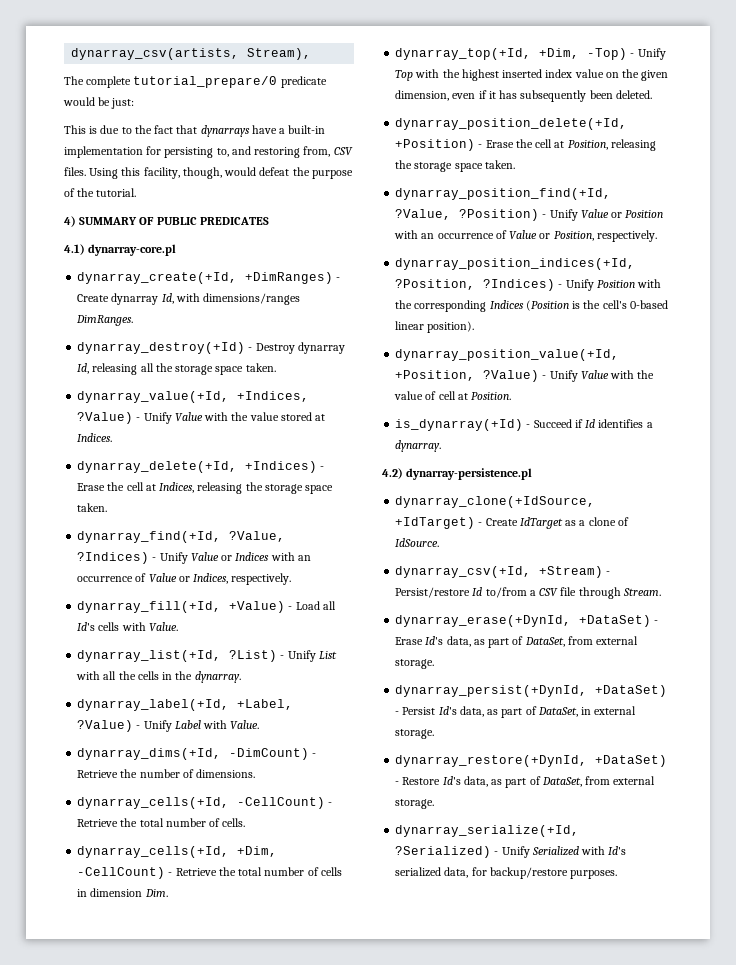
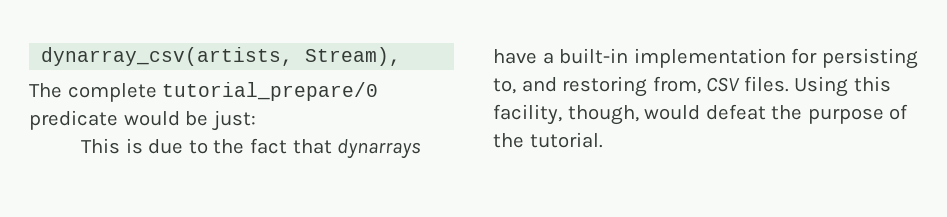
- 4) SUMMARY OF PUBLIC PREDICATES
- 4.1) dynarray-core.pl
- dynarray_create(+Id, +DimRanges) - Create dynarray Id, with dimensions/ranges DimRanges.
- dynarray_destroy(+Id) - Destroy dynarray Id, releasing all the storage space taken.
- dynarray_value(+Id, +Indices, ?Value) - Unify Value with the value stored at Indices.
- dynarray_delete(+Id, +Indices) - Erase the cell at Indices, releasing the storage space taken.
- dynarray_find(+Id, ?Value, ?Indices) - Unify Value or Indices with an occurrence of Value or Indices, respectively.
- dynarray_fill(+Id, +Value) - Load all Id's cells with Value.
- dynarray_list(+Id, ?List) - Unify List with all the cells in the dynarray.
- dynarray_label(+Id, +Label, ?Value) - Unify Label with Value.
- dynarray_dims(+Id, -DimCount) - Retrieve the number of dimensions.
- dynarray_cells(+Id, -CellCount) - Retrieve the total number of cells.
- dynarray_cells(+Id, +Dim, -CellCount) - Retrieve the total number of cells in dimension Dim.
- dynarray_top(+Id, +Dim, -Top) - Unify Top with the highest inserted index value on the given dimension, even if it has subsequently been deleted.
- dynarray_position_delete(+Id, +Position) - Erase the cell at Position, releasing the storage space taken.
- dynarray_position_find(+Id, ?Value, ?Position) - Unify Value or Position with an occurrence of Value or Position, respectively.
- dynarray_position_indices(+Id, ?Position, ?Indices) - Unify Position with the corresponding Indices (Position is the cell's 0-based linear position).
- dynarray_position_value(+Id, +Position, ?Value) - Unify Value with the value of cell at Position.
- is_dynarray(+Id) - Succeed if Id identifies a dynarray.
- 4.2) dynarray-persistence.pl
- dynarray_clone(+IdSource, +IdTarget) - Create IdTarget as a clone of IdSource.
- dynarray_csv(+Id, +Stream) - Persist/restore Id to/from a CSV file through Stream.
- dynarray_erase(+DynId, +DataSet) - Erase Id's data, as part of DataSet, from external storage.
- dynarray_persist(+DynId, +DataSet) - Persist Id's data, as part of DataSet, in external storage.
- dynarray_restore(+DynId, +DataSet) - Restore Id's data, as part of DataSet, from external storage.
- dynarray_serialize(+Id, ?Serialized) - Unify Serialized with Id's serialized data, for backup/restore purposes.

